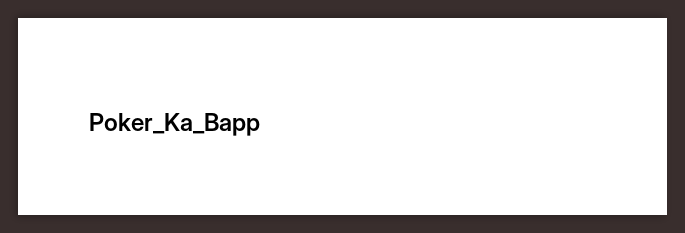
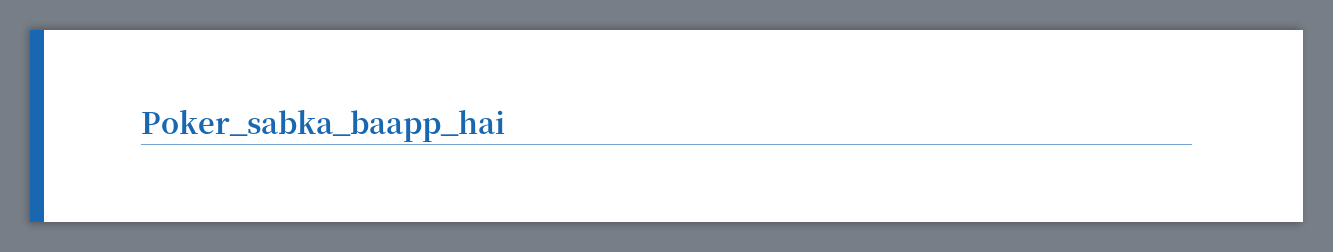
- Poker_Ka_Bapp
+ Poker_sabka_baapp_hai

